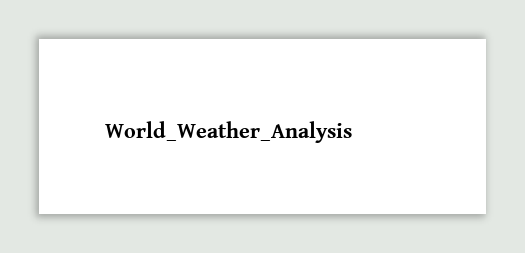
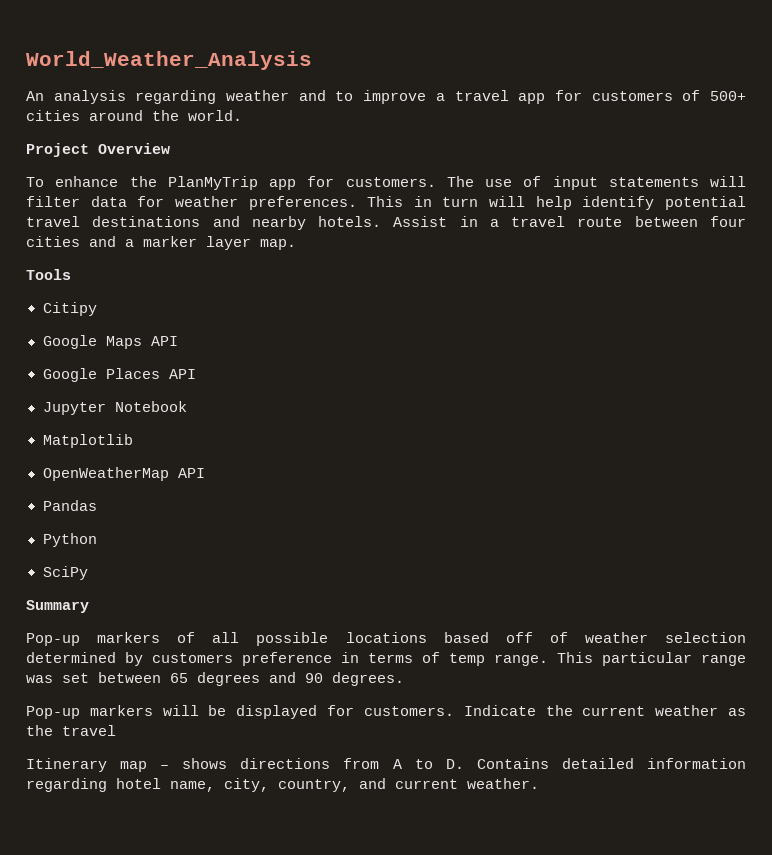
+ An analysis regarding weather and to improve a travel app for customers of 500+ cities around the world.
+ Project Overview
+ To enhance the PlanMyTrip app for customers. The use of input statements will filter data for weather preferences. This in turn will help identify potential travel destinations and nearby hotels. Assist in a travel route between four cities and a marker layer map.
+ Tools
+ Citipy
+ Google Maps API
+ Google Places API
+ Jupyter Notebook
+ Matplotlib
+ OpenWeatherMap API
+ Pandas
+ Python
+ SciPy
+ Summary
+ Pop-up markers of all possible locations based off of weather selection determined by customers preference in terms of temp range. This particular range was set between 65 degrees and 90 degrees.
+ Pop-up markers will be displayed for customers. Indicate the current weather as the travel
+ Itinerary map – shows directions from A to D. Contains detailed information regarding hotel name, city, country, and current weather.

